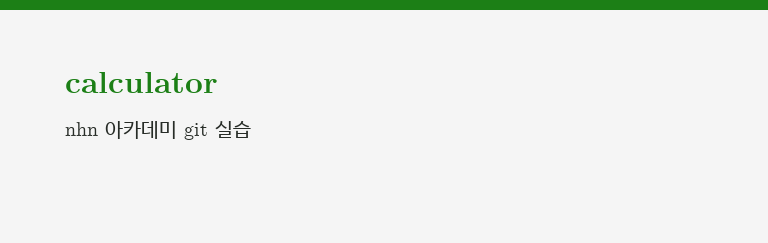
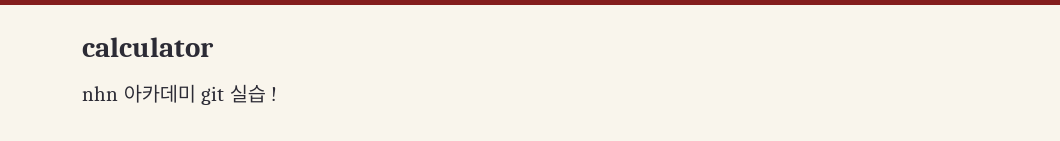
- nhn 아카데미 git 실습
+ nhn 아카데미 git 실습 !

